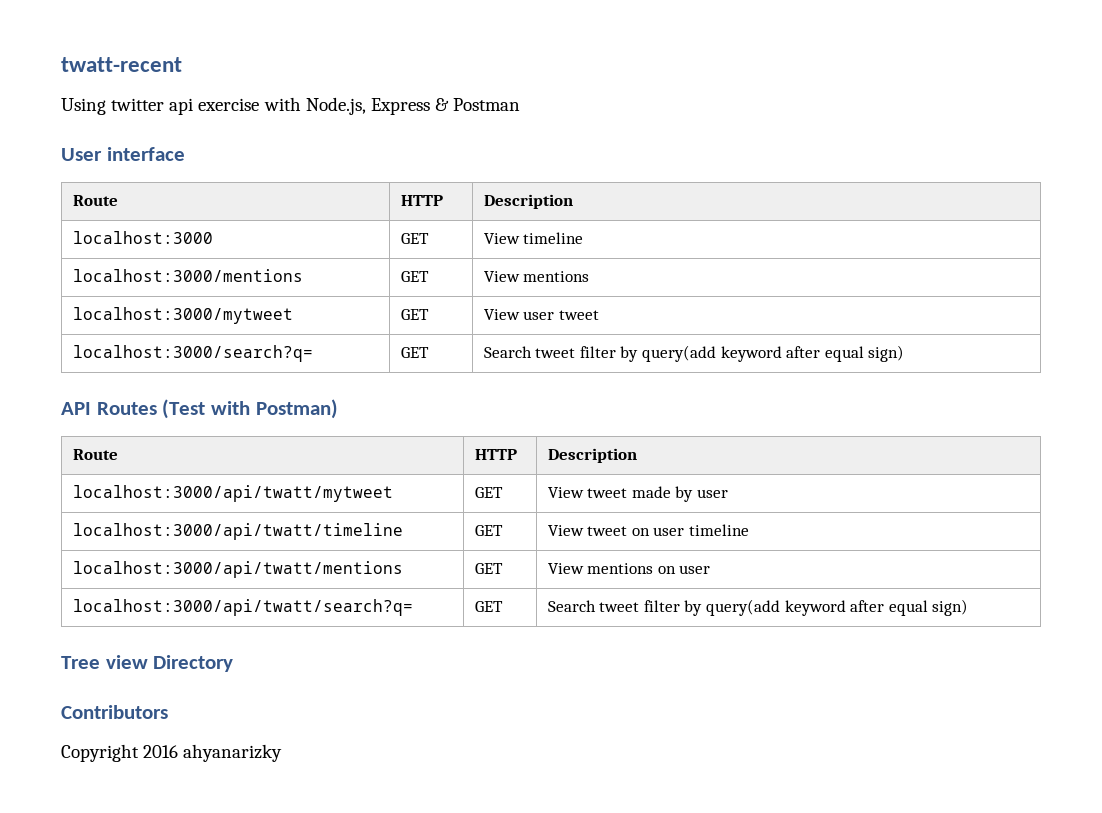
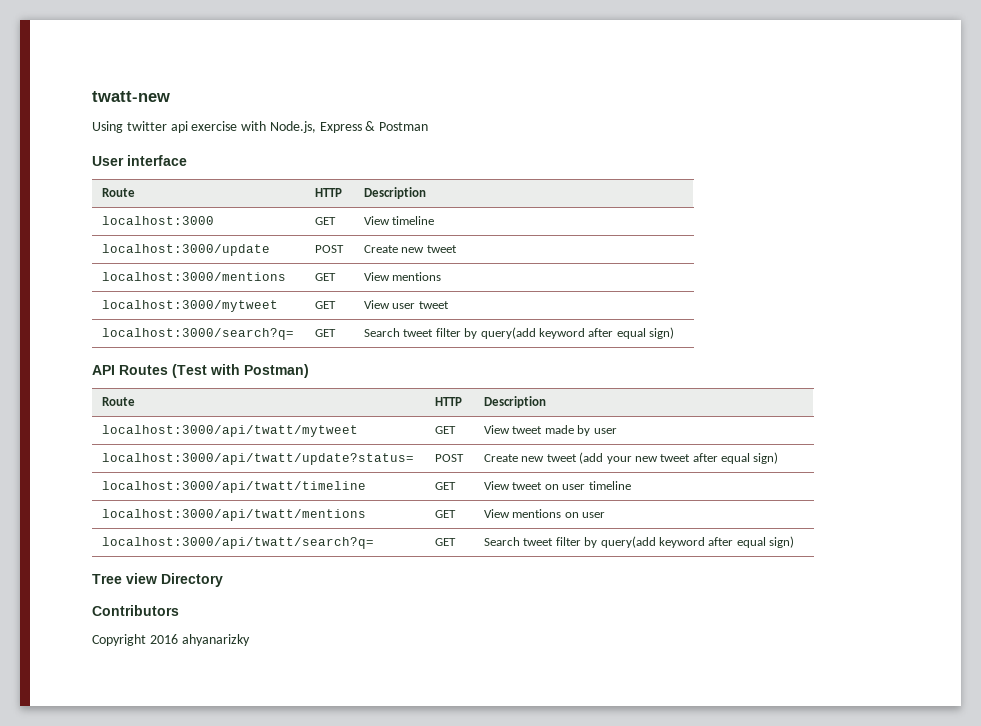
- twatt-recent
+ twatt-new
+ localhost:3000/update | POST | Create new tweet
+ localhost:3000/api/twatt/update?status= | POST | Create new tweet (add your new tweet after equal sign)

